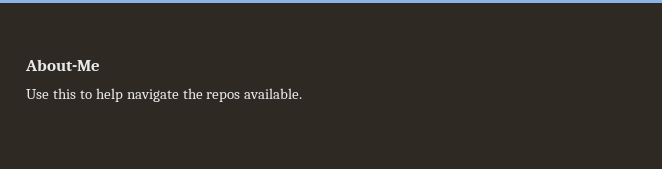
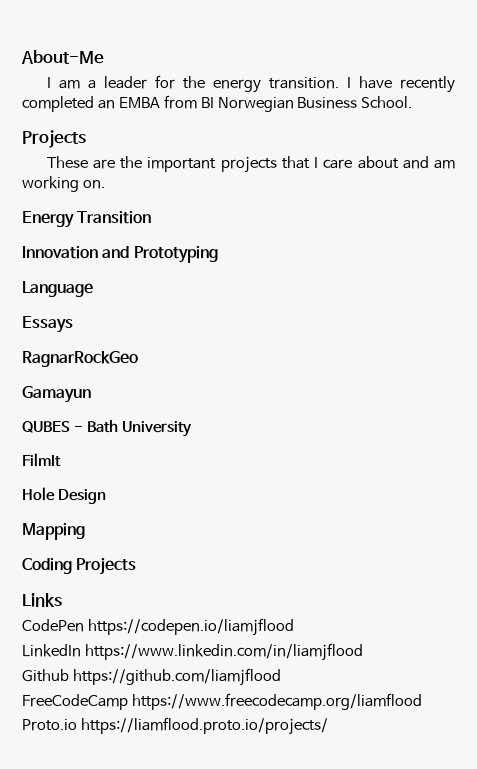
- Use this to help navigate the repos available.
+ I am a leader for the energy transition. I have recently completed an EMBA from BI Norwegian Business School.
+ Projects
+ These are the important projects that I care about and am working on.
+ Energy Transition
+ Innovation and Prototyping
+ Language
+ Essays
+ RagnarRockGeo
+ Gamayun
+ QUBES - Bath University
+ FilmIt
+ Hole Design
+ Mapping
+ Coding Projects
+ Links
+ CodePen https://codepen.io/liamjflood
+ LinkedIn https://www.linkedin.com/in/liamjflood
+ Github https://github.com/liamjflood
+ FreeCodeCamp https://www.freecodecamp.org/liamflood
+ Proto.io https://liamflood.proto.io/projects/

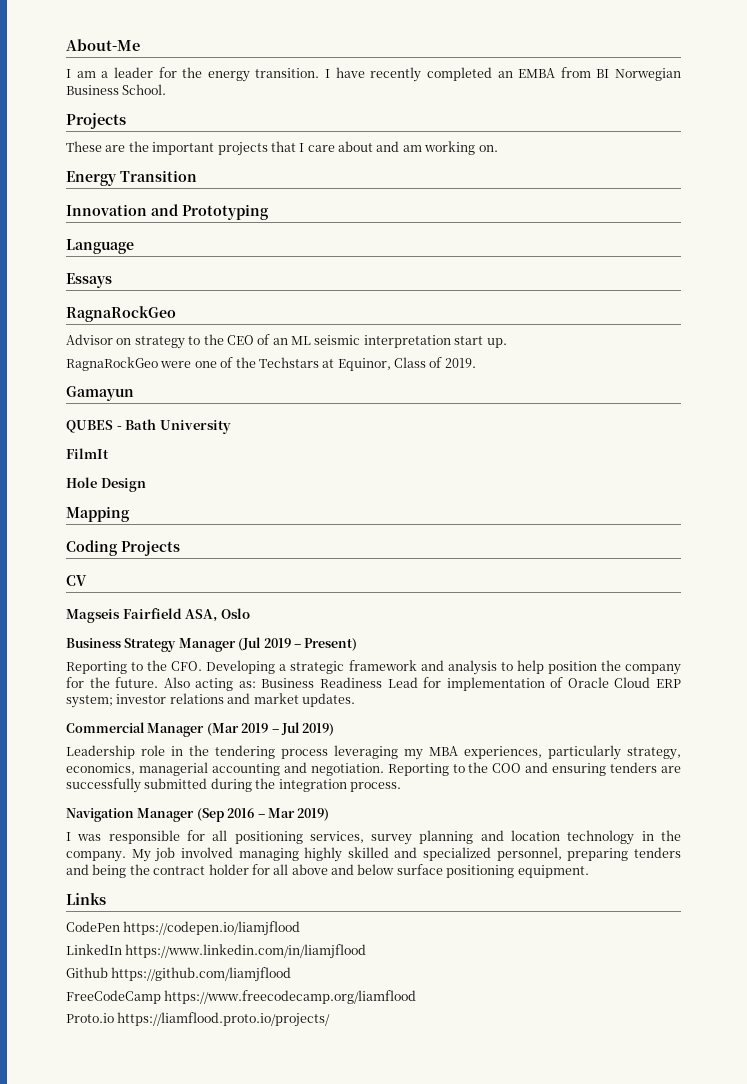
  Essays
- RagnarRockGeo
+ RagnaRockGeo
+ Advisor on strategy to the CEO of an ML seismic interpretation start up.
+ RagnaRockGeo were one of the Techstars at Equinor, Class of 2019.
+ CV
+ Magseis Fairfield ASA, Oslo
+ Business Strategy Manager (Jul 2019 – Present)
+ Reporting to the CFO. Developing a strategic framework and analysis to help position the company for the future. Also acting as: Business Readiness Lead for implementation of Oracle Cloud ERP system; investor relations and market updates.
+ Commercial Manager (Mar 2019 – Jul 2019)
+ Leadership role in the tendering process leveraging my MBA experiences, particularly strategy, economics, managerial accounting and negotiation. Reporting to the COO and ensuring tenders are successfully submitted during the integration process.
+ Navigation Manager (Sep 2016 – Mar 2019)
+ I was responsible for all positioning services, survey planning and location technology in the company. My job involved managing highly skilled and specialized personnel, preparing tenders and being the contract holder for all above and below surface positioning equipment.

